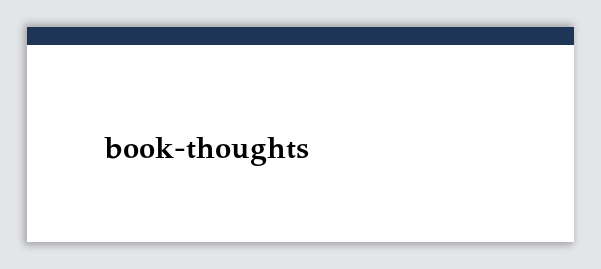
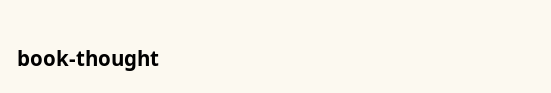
- book-thoughts
+ book-thought

